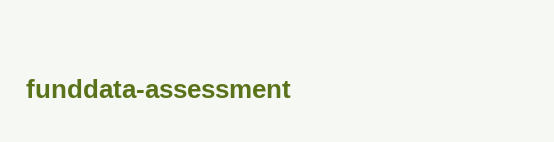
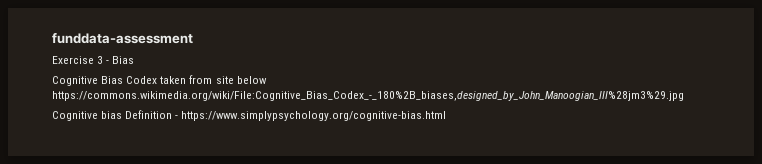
+ Exercise 3 - Bias
+ Cognitive Bias Codex taken from site below https://commons.wikimedia.org/wiki/File:Cognitive_Bias_Codex_-_180%2B_biases,designed_by_John_Manoogian_III%28jm3%29.jpg
+ Cognitive bias Definition - https://www.simplypsychology.org/cognitive-bias.html

